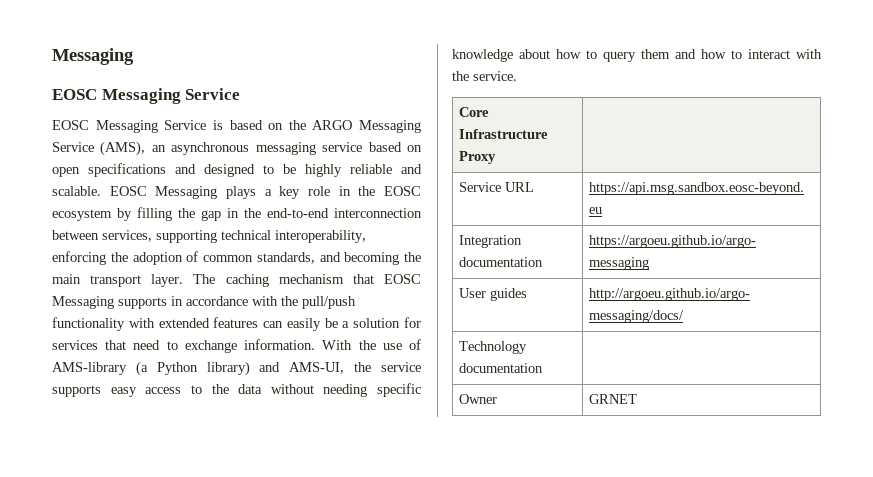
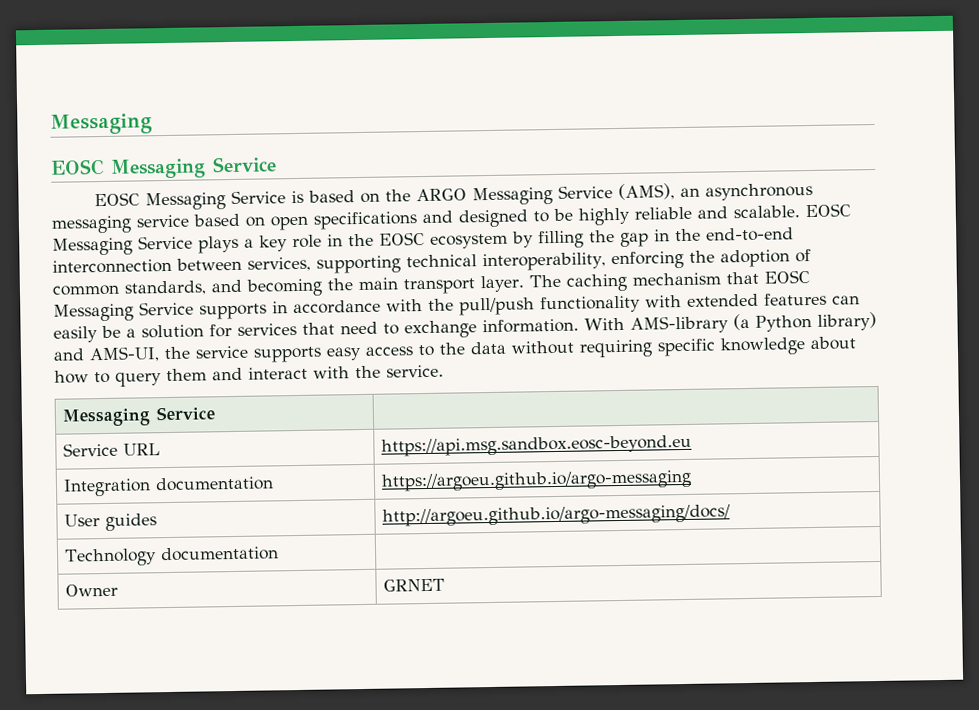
- EOSC Messaging plays a key role in the EOSC ecosystem by filling the gap in the end-to-end interconnection between services, supporting technical interoperability, enforcing the adoption of common standards, and becoming the main transport layer.
+ EOSC Messaging Service plays a key role in the EOSC ecosystem by filling the gap in the end-to-end interconnection between services, supporting technical interoperability, enforcing the adoption of common standards, and becoming the main transport layer.
- The caching mechanism that EOSC Messaging supports in accordance with the pull/push functionality with extended features can easily be a solution for services that need to exchange information.
+ The caching mechanism that EOSC Messaging Service supports in accordance with the pull/push functionality with extended features can easily be a solution for services that need to exchange information.
- With the use of AMS-library (a Python library) and AMS-UI, the service supports easy access to the data without needing specific knowledge about how to query them and how to interact with the service.
+ With AMS-library (a Python library) and AMS-UI, the service supports easy access to the data without requiring specific knowledge about how to query them and interact with the service.
- Core Infrastructure Proxy |
+ Messaging Service |

